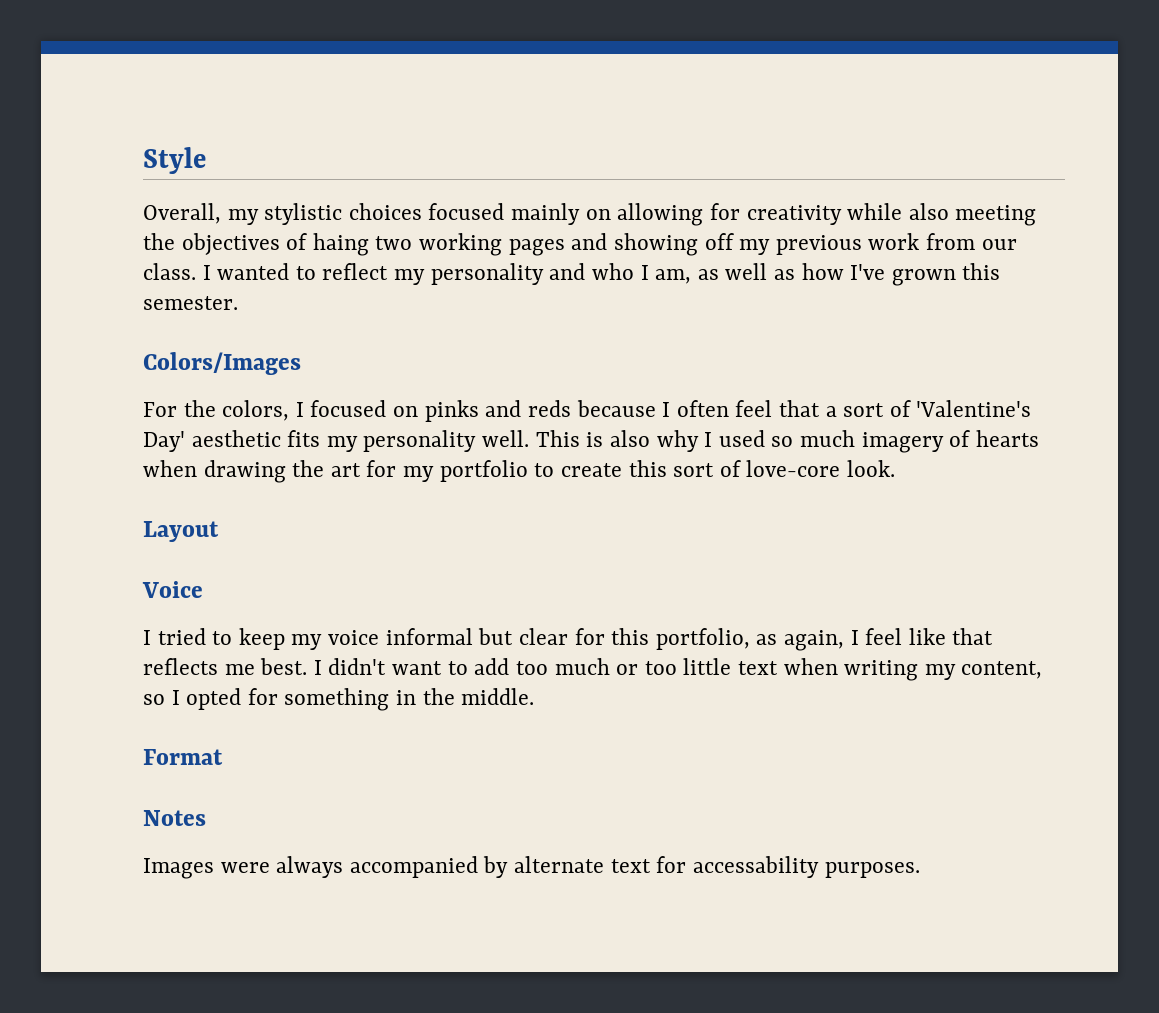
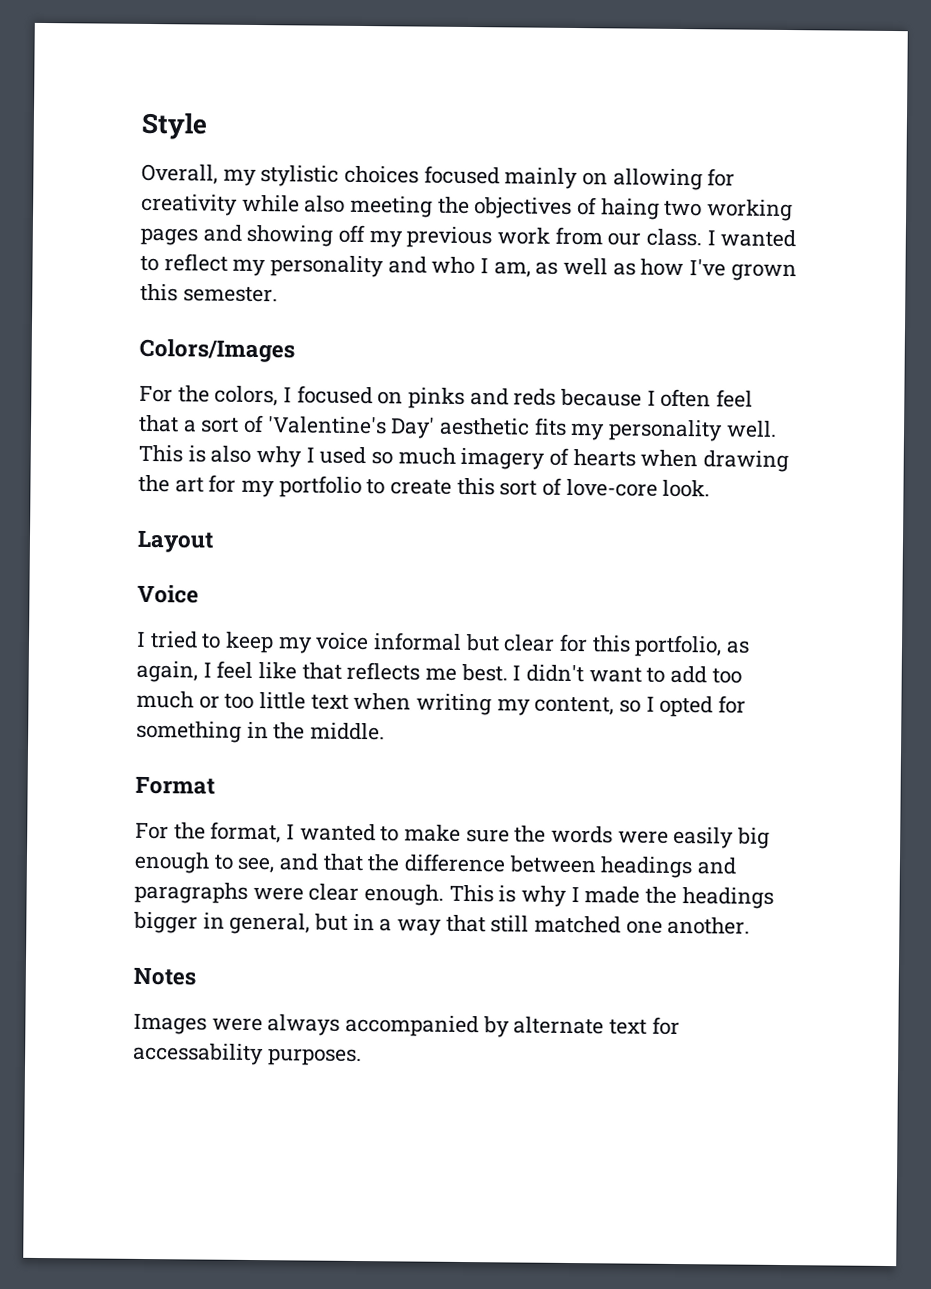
+ For the format, I wanted to make sure the words were easily big enough to see, and that the difference between headings and paragraphs were clear enough. This is why I made the headings bigger in general, but in a way that still matched one another.

